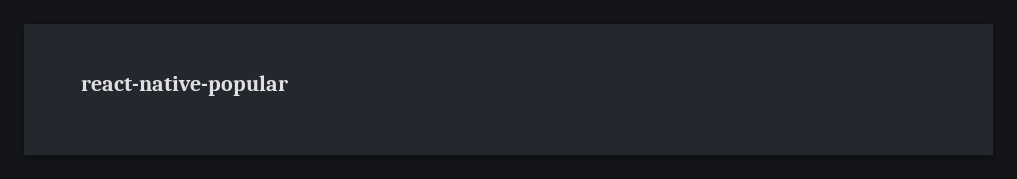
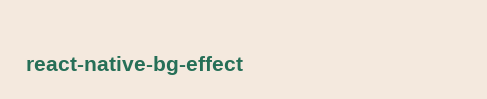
- react-native-popular
+ react-native-bg-effect

